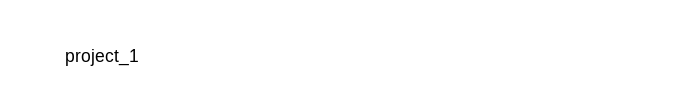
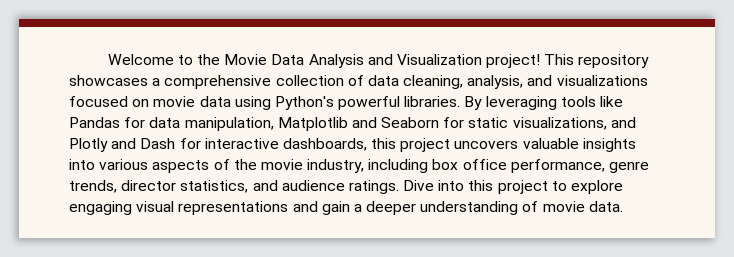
- project_1
+ Welcome to the Movie Data Analysis and Visualization project! This repository showcases a comprehensive collection of data cleaning, analysis, and visualizations focused on movie data using Python's powerful libraries. By leveraging tools like Pandas for data manipulation, Matplotlib and Seaborn for static visualizations, and Plotly and Dash for interactive dashboards, this project uncovers valuable insights into various aspects of the movie industry, including box office performance, genre trends, director statistics, and audience ratings. Dive into this project to explore engaging visual representations and gain a deeper understanding of movie data.

